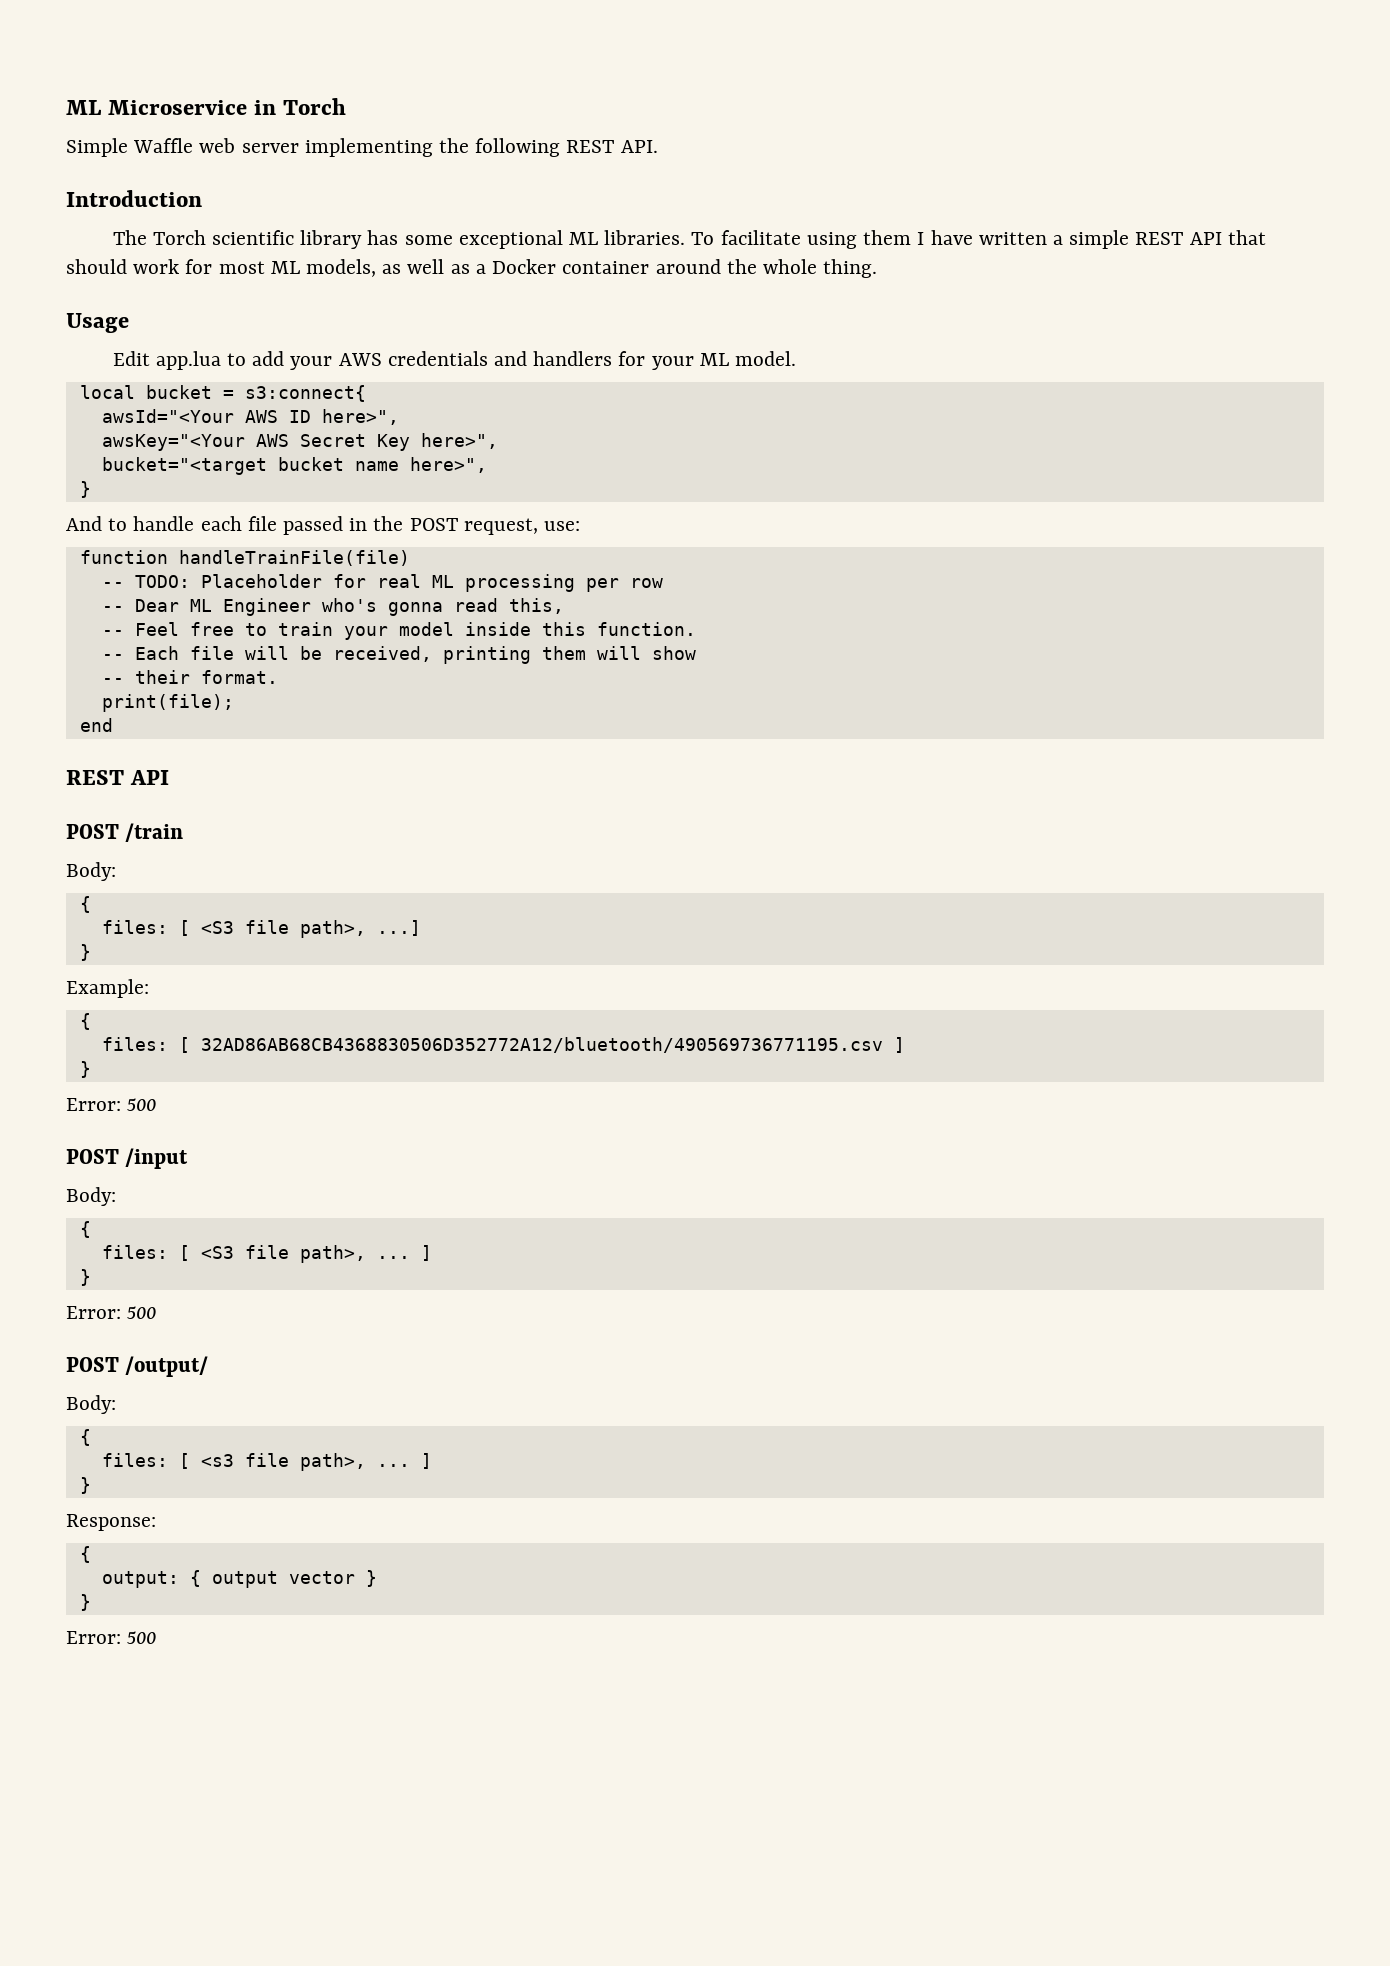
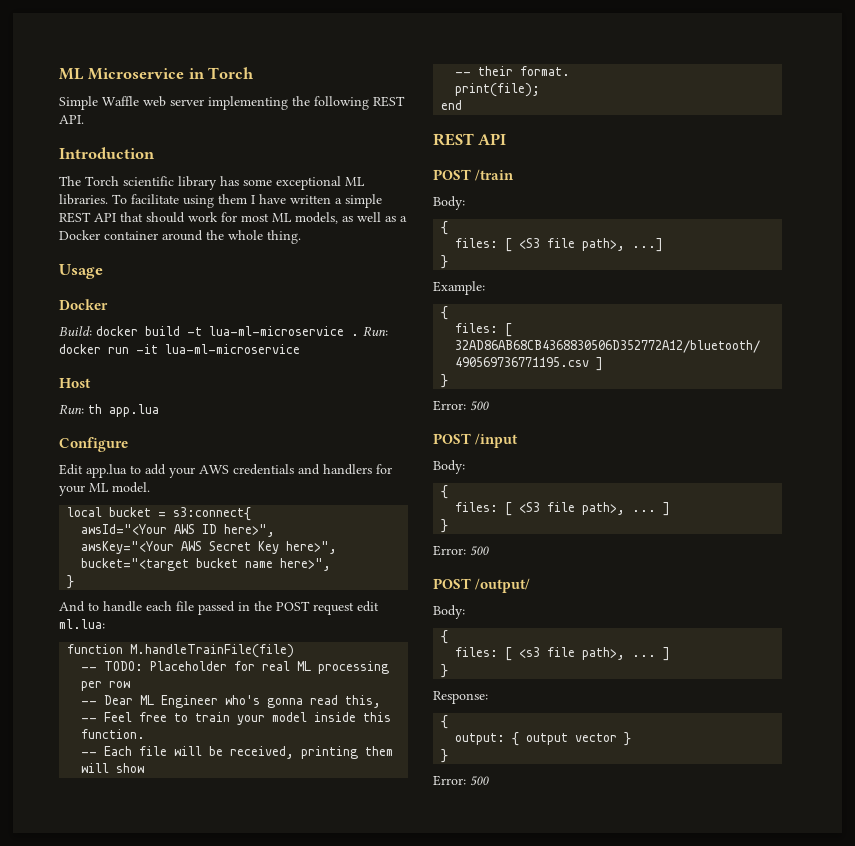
  Usage
+ Docker
+ Build: docker build -t lua-ml-microservice . Run: docker run -it lua-ml-microservice
+ Host
+ Run: th app.lua
+ Configure
- And to handle each file passed in the POST request, use:
+ And to handle each file passed in the POST request edit ml.lua:
- function handleTrainFile(file)
+ function M.handleTrainFile(file)

